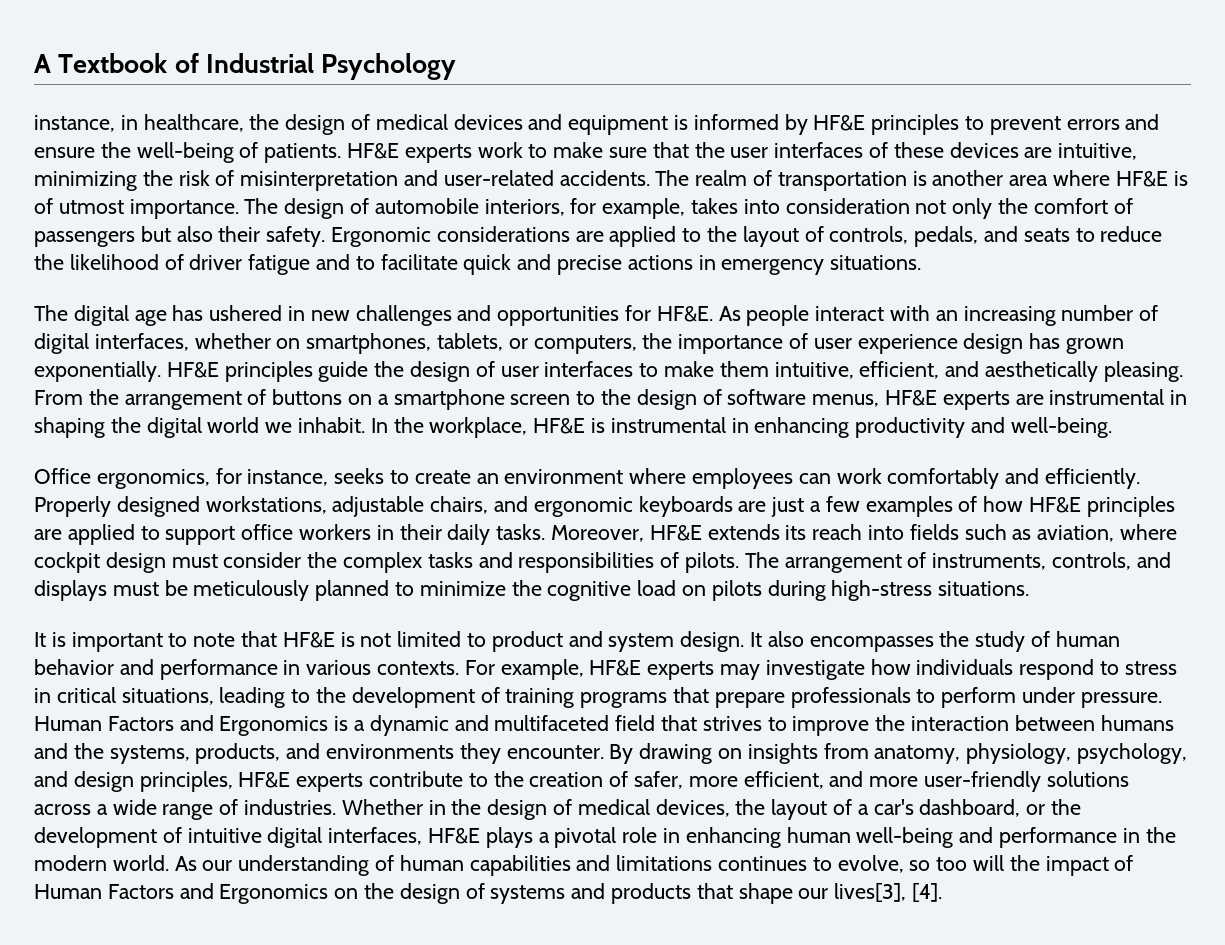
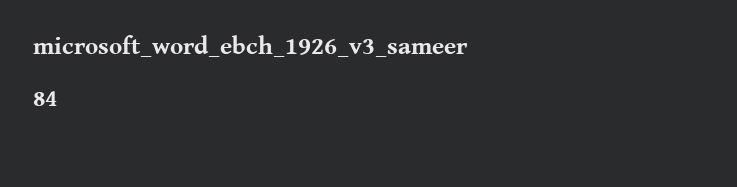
- A Textbook of Industrial Psychology
- instance, in healthcare, the design of medical devices and equipment is informed by HF&E principles to prevent errors and ensure the well-being of patients. HF&E experts work to make sure that the user interfaces of these devices are intuitive, minimizing the risk of misinterpretation and user-related accidents. The realm of transportation is another area where HF&E is of utmost importance. The design of automobile interiors, for example, takes into consideration not only the comfort of passengers but also their safety. Ergonomic considerations are applied to the layout of controls, pedals, and seats to reduce the likelihood of driver fatigue and to facilitate quick and precise actions in emergency situations.
- The digital age has ushered in new challenges and opportunities for HF&E. As people interact with an increasing number of digital interfaces, whether on smartphones, tablets, or computers, the importance of user experience design has grown exponentially. HF&E principles guide the design of user interfaces to make them intuitive, efficient, and aesthetically pleasing. From the arrangement of buttons on a smartphone screen to the design of software menus, HF&E experts are instrumental in shaping the digital world we inhabit. In the workplace, HF&E is instrumental in enhancing productivity and well-being.
- Office ergonomics, for instance, seeks to create an environment where employees can work comfortably and efficiently. Properly designed workstations, adjustable chairs, and ergonomic keyboards are just a few examples of how HF&E principles are applied to support office workers in their daily tasks. Moreover, HF&E extends its reach into fields such as aviation, where cockpit design must consider the complex tasks and responsibilities of pilots. The arrangement of instruments, controls, and displays must be meticulously planned to minimize the cognitive load on pilots during high-stress situations.
- It is important to note that HF&E is not limited to product and system design. It also encompasses the study of human behavior and performance in various contexts. For example, HF&E experts may investigate how individuals respond to stress in critical situations, leading to the development of training programs that prepare professionals to perform under pressure. Human Factors and Ergonomics is a dynamic and multifaceted field that strives to improve the interaction between humans and the systems, products, and environments they encounter. By drawing on insights from anatomy, physiology, psychology, and design principles, HF&E experts contribute to the creation of safer, more efficient, and more user-friendly solutions across a wide range of industries. Whether in the design of medical devices, the layout of a car's dashboard, or the development of intuitive digital interfaces, HF&E plays a pivotal role in enhancing human well-being and performance in the modern world. As our understanding of human capabilities and limitations continues to evolve, so too will the impact of Human Factors and Ergonomics on the design of systems and products that shape our lives[3], [4].
+ microsoft_word_ebch_1926_v3_sameer
+ 84

